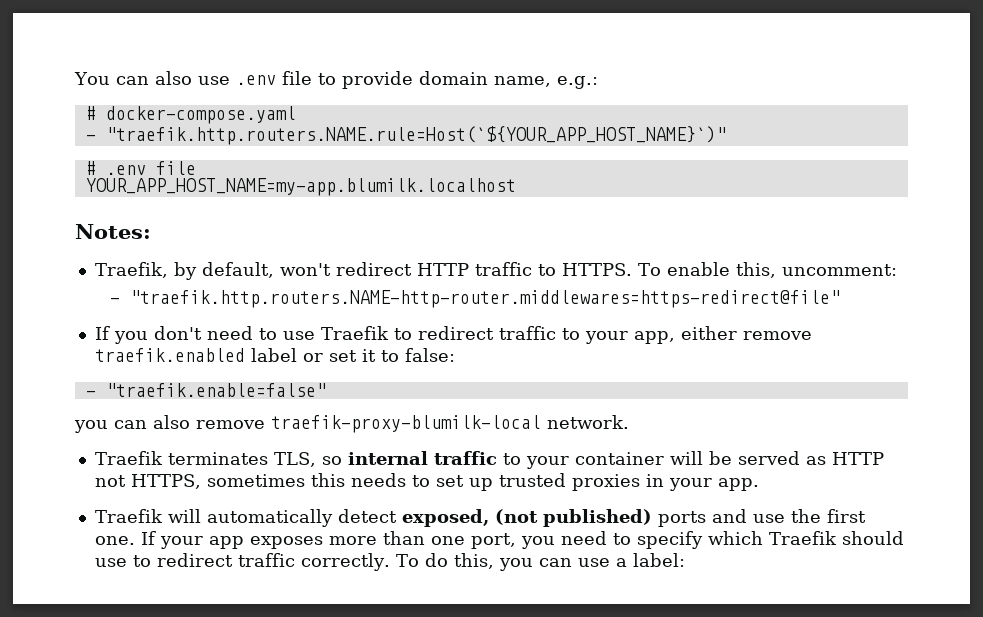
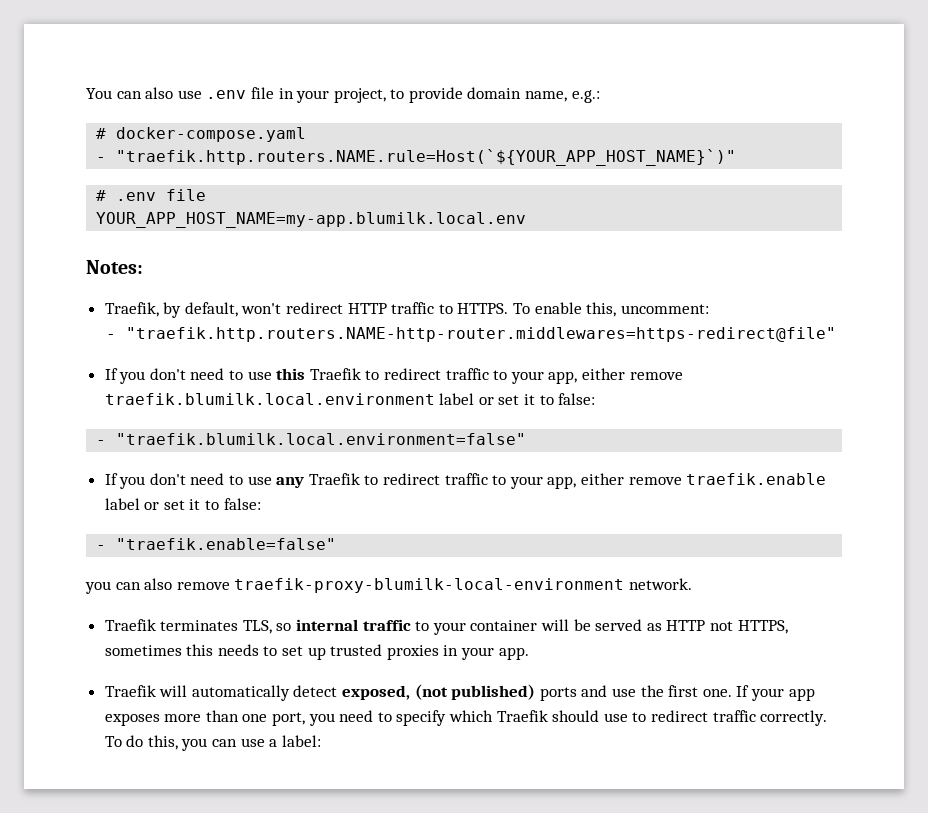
- You can also use .env file to provide domain name, e.g.:
+ You can also use .env file in your project, to provide domain name, e.g.:
- YOUR_APP_HOST_NAME=my-app.blumilk.localhost
+ YOUR_APP_HOST_NAME=my-app.blumilk.local.env
- If you don't need to use Traefik to redirect traffic to your app, either remove traefik.enabled label or set it to false:
+ If you don't need to use this Traefik to redirect traffic to your app, either remove traefik.blumilk.local.environment label or set it to false:
+ - "traefik.blumilk.local.environment=false"
+ If you don't need to use any Traefik to redirect traffic to your app, either remove traefik.enable label or set it to false:
- you can also remove traefik-proxy-blumilk-local network.
+ you can also remove traefik-proxy-blumilk-local-environment network.

